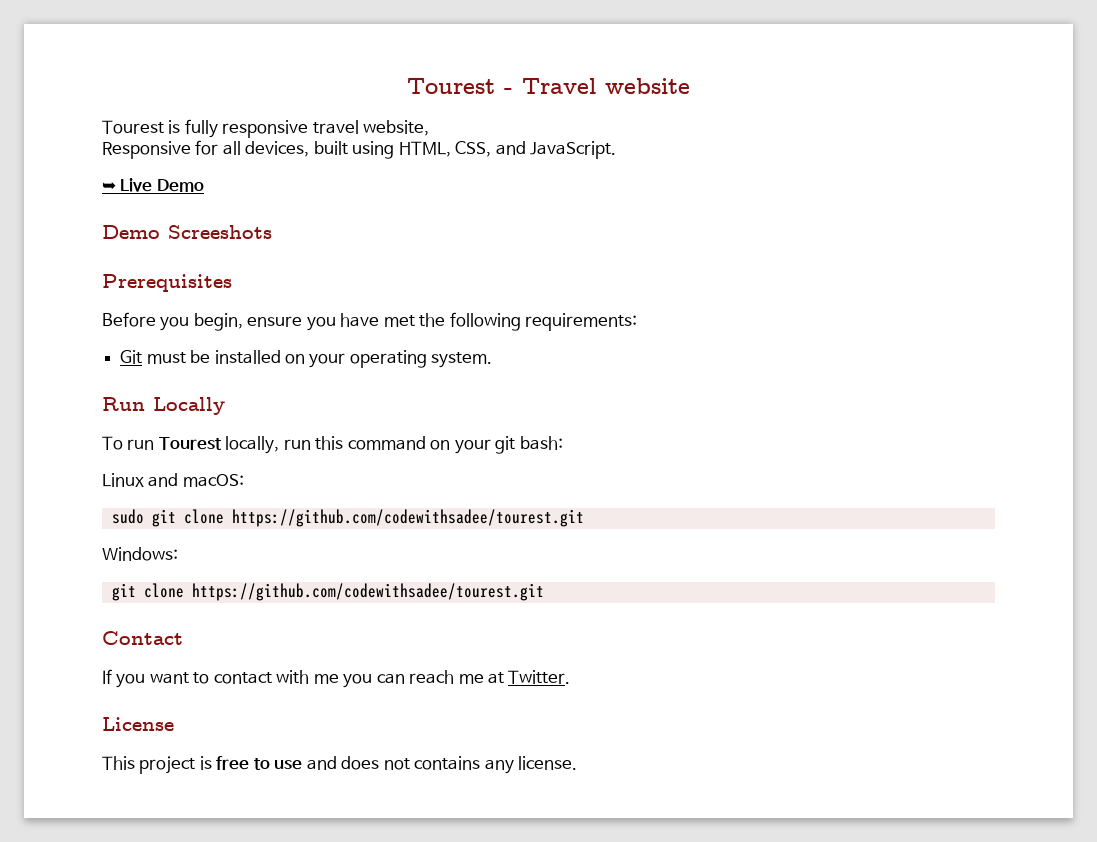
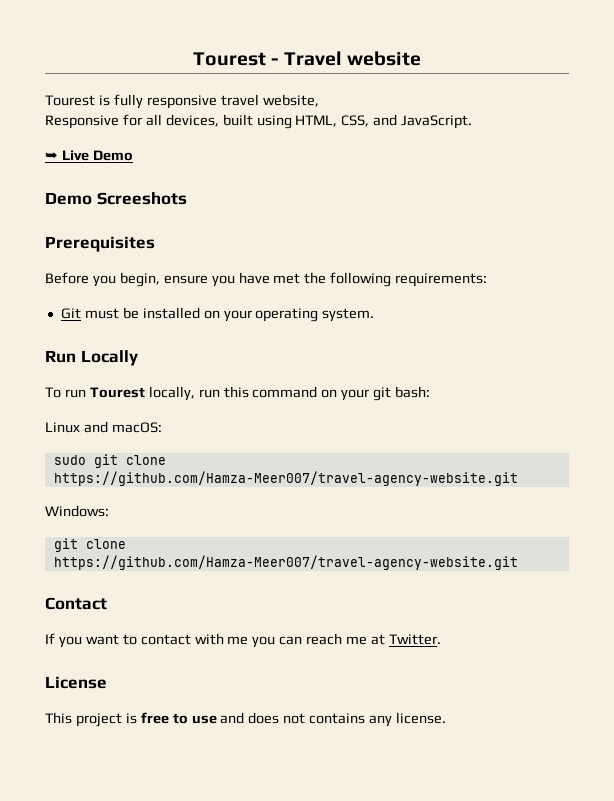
- sudo git clone https://github.com/codewithsadee/tourest.git
+ sudo git clone https://github.com/Hamza-Meer007/travel-agency-website.git
  Windows:
- git clone https://github.com/codewithsadee/tourest.git
+ git clone https://github.com/Hamza-Meer007/travel-agency-website.git

